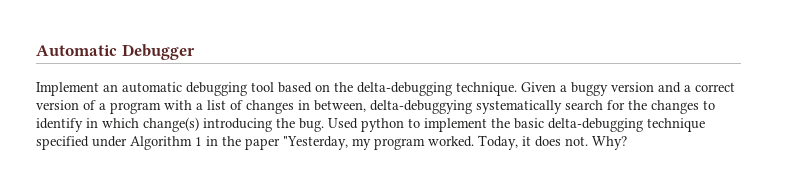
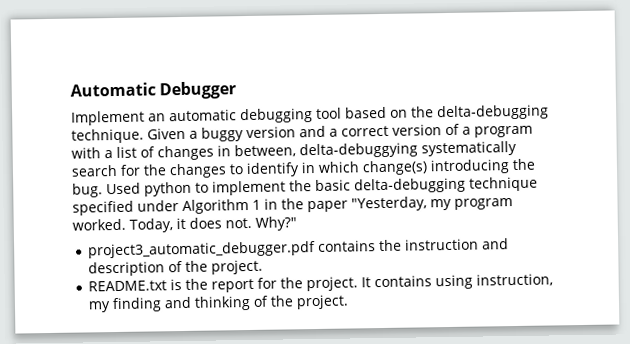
- Why?
+ Why?"
+ project3_automatic_debugger.pdf contains the instruction and description of the project.
+ README.txt is the report for the project. It contains using instruction, my finding and thinking of the project.

